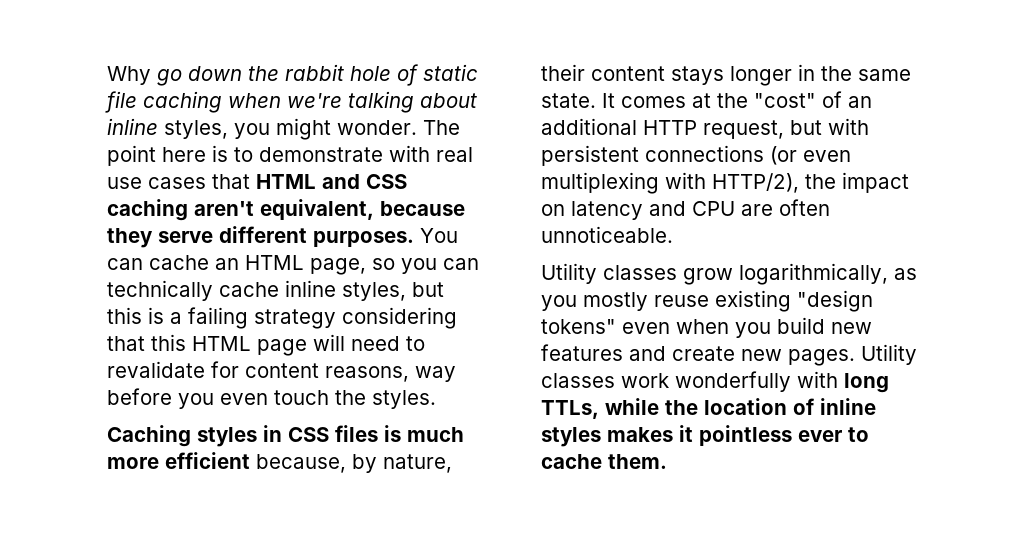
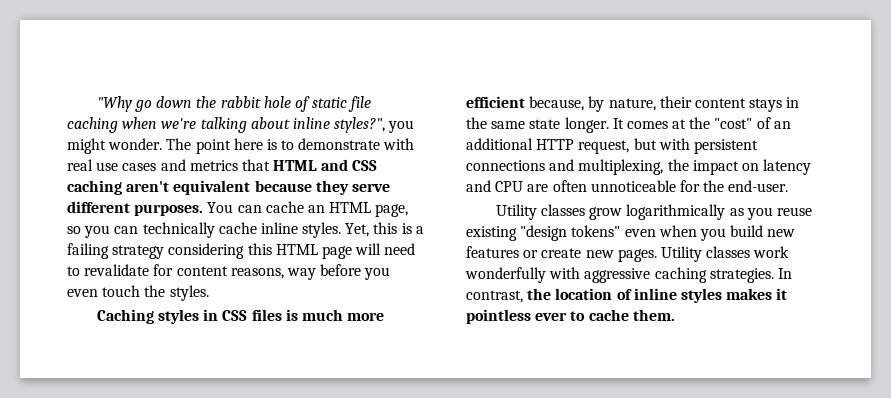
- Why go down the rabbit hole of static file caching when we're talking about inline styles, you might wonder.
+ "Why go down the rabbit hole of static file caching when we're talking about inline styles?", you might wonder.
- The point here is to demonstrate with real use cases that HTML and CSS caching aren't equivalent, because they serve different purposes.
+ The point here is to demonstrate with real use cases and metrics that HTML and CSS caching aren't equivalent because they serve different purposes.
- You can cache an HTML page, so you can technically cache inline styles, but this is a failing strategy considering that this HTML page will need to revalidate for content reasons, way before you even touch the styles.
+ You can cache an HTML page, so you can technically cache inline styles. Yet, this is a failing strategy considering this HTML page will need to revalidate for content reasons, way before you even touch the styles.
- Caching styles in CSS files is much more efficient because, by nature, their content stays longer in the same state.
+ Caching styles in CSS files is much more efficient because, by nature, their content stays in the same state longer.
- It comes at the "cost" of an additional HTTP request, but with persistent connections (or even multiplexing with HTTP/2), the impact on latency and CPU are often unnoticeable.
+ It comes at the "cost" of an additional HTTP request, but with persistent connections and multiplexing, the impact on latency and CPU are often unnoticeable for the end-user.
- Utility classes grow logarithmically, as you mostly reuse existing "design tokens" even when you build new features and create new pages.
+ Utility classes grow logarithmically as you reuse existing "design tokens" even when you build new features or create new pages.
- Utility classes work wonderfully with long TTLs, while the location of inline styles makes it pointless ever to cache them.
+ Utility classes work wonderfully with aggressive caching strategies. In contrast, the location of inline styles makes it pointless ever to cache them.

